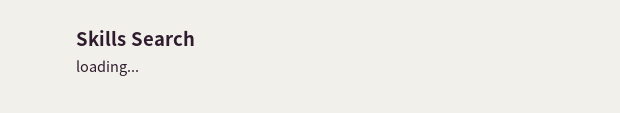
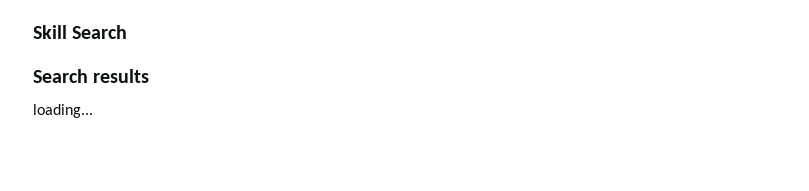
- Skills Search
+ Skill Search
+ Search results

